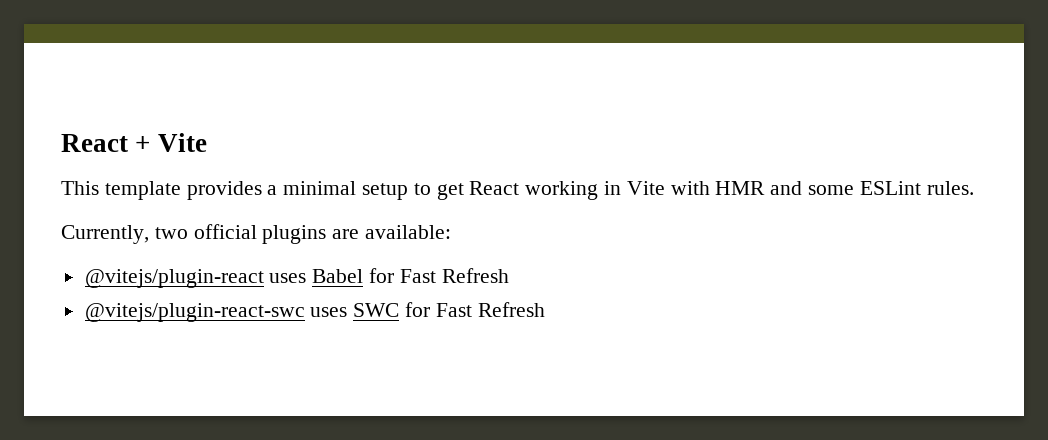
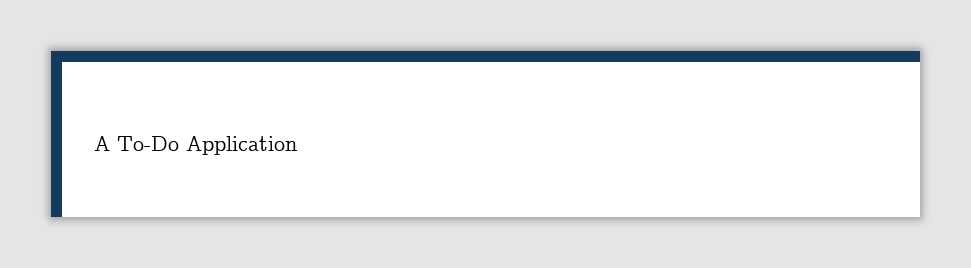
- React + Vite
- This template provides a minimal setup to get React working in Vite with HMR and some ESLint rules.
- Currently, two official plugins are available:
- @vitejs/plugin-react uses Babel for Fast Refresh
- @vitejs/plugin-react-swc uses SWC for Fast Refresh
+ A To-Do Application

